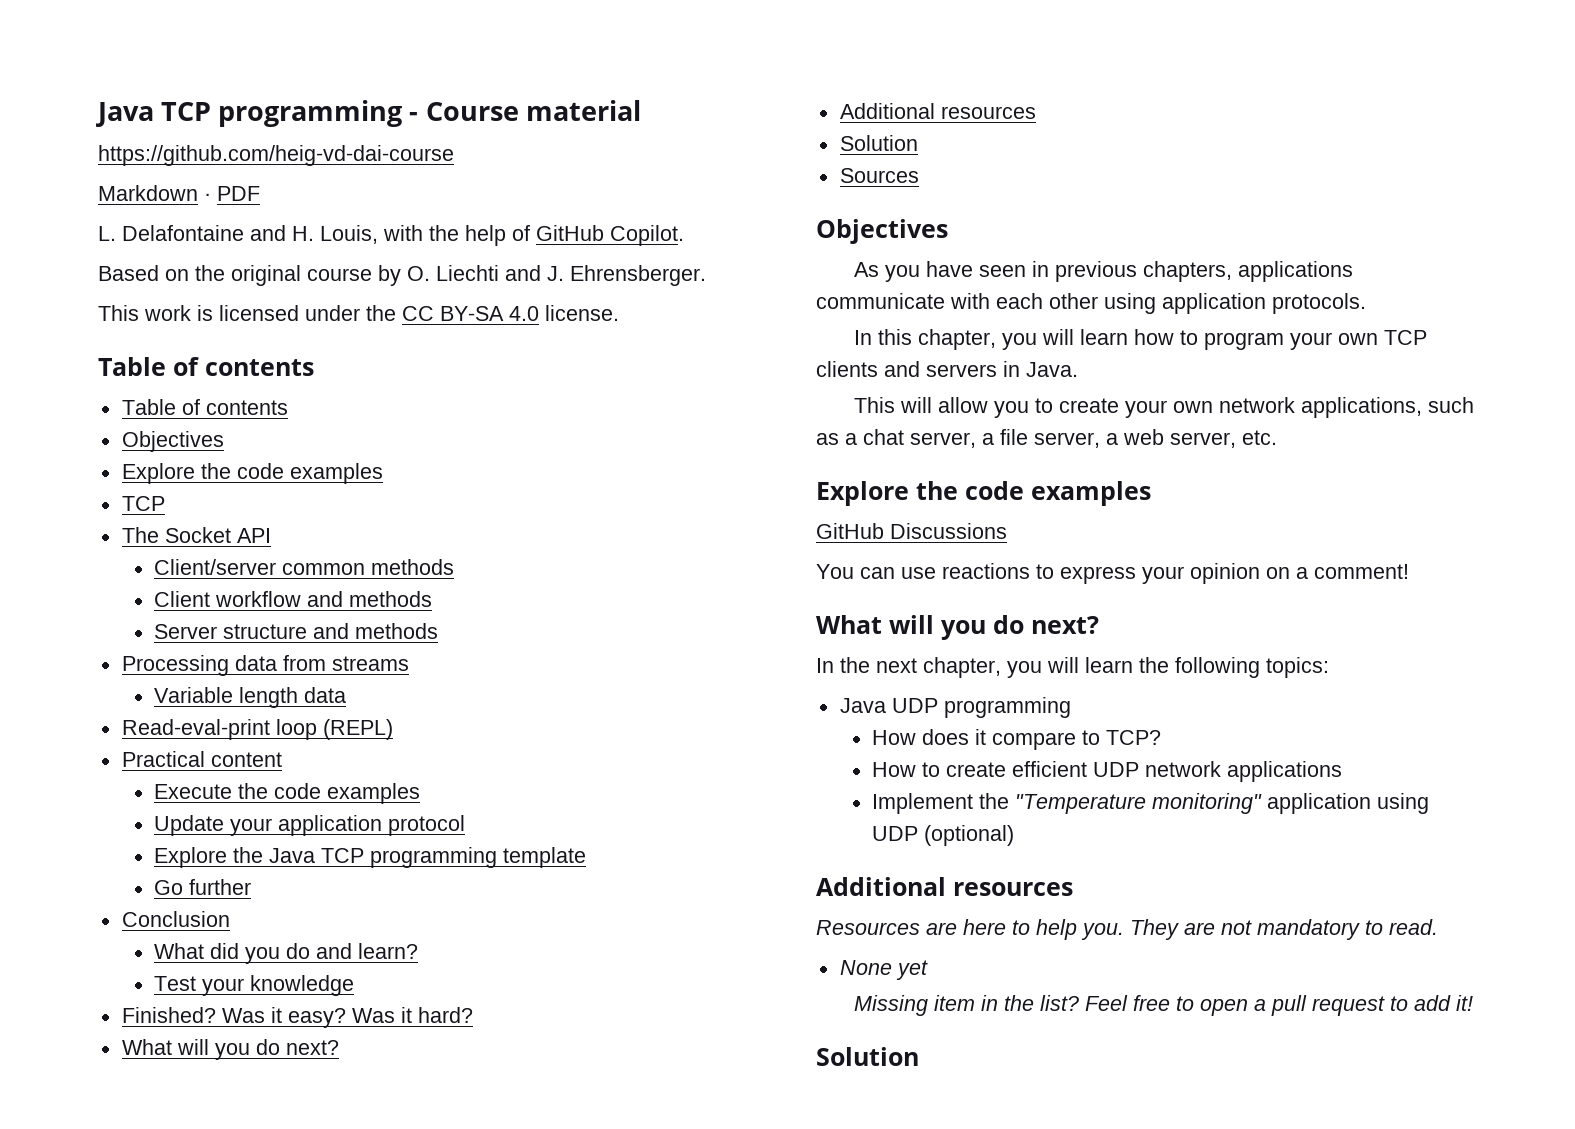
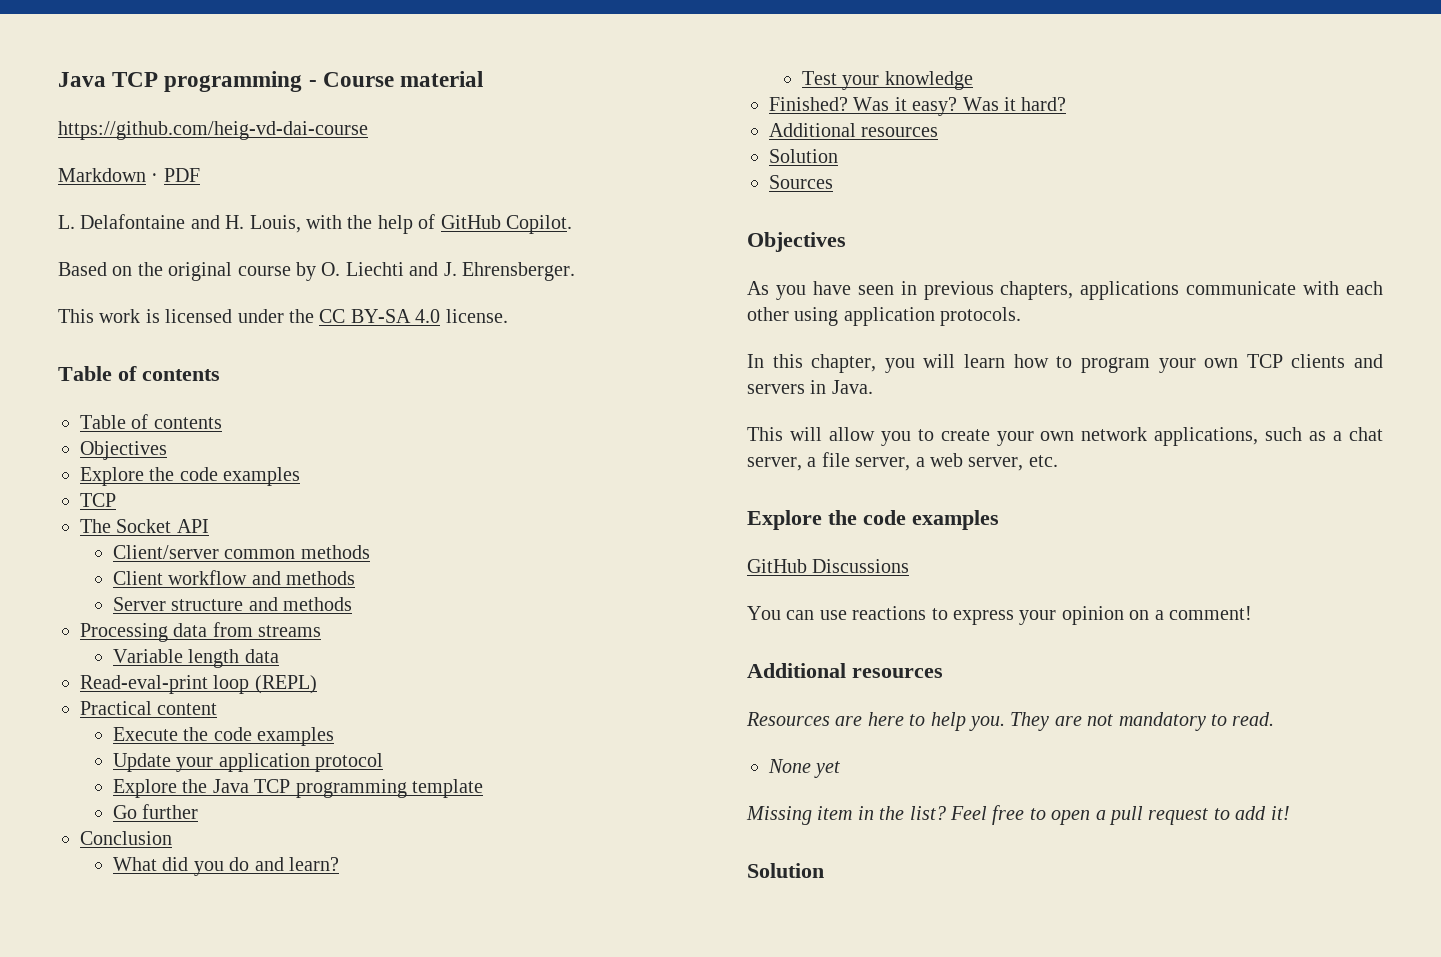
  Was it hard?
- What will you do next?
  You can use reactions to express your opinion on a comment!
- What will you do next?
- In the next chapter, you will learn the following topics:
- Java UDP programming
- How does it compare to TCP?
- How to create efficient UDP network applications
- Implement the "Temperature monitoring" application using UDP (optional)

